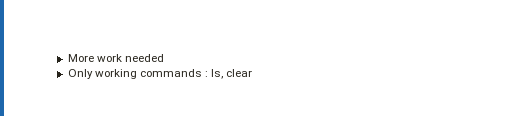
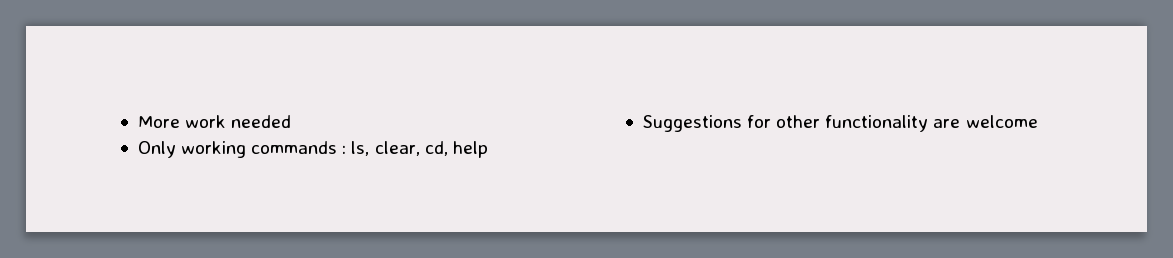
- Only working commands : ls, clear
+ Only working commands : ls, clear, cd, help
+ Suggestions for other functionality are welcome

